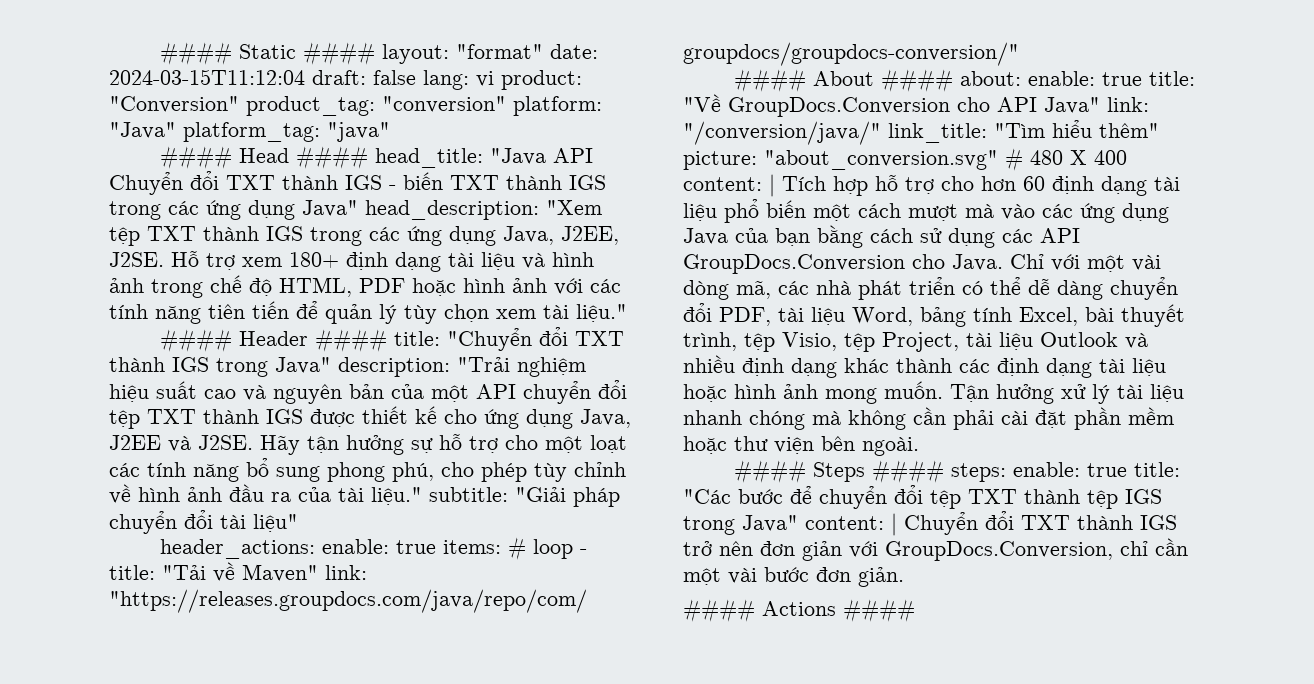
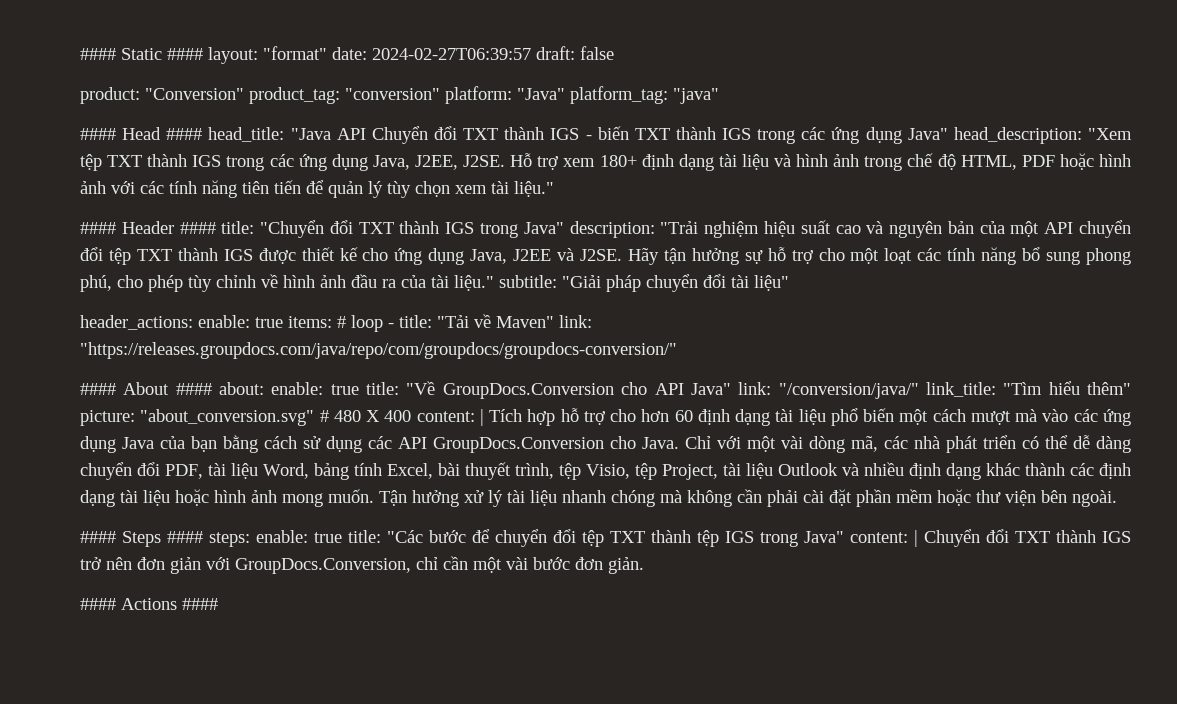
- #### Static #### layout: "format" date: 2024-03-15T11:12:04 draft: false lang: vi product: "Conversion" product_tag: "conversion" platform: "Java" platform_tag: "java"
+ #### Static #### layout: "format" date: 2024-02-27T06:39:57 draft: false
+ product: "Conversion" product_tag: "conversion" platform: "Java" platform_tag: "java"

